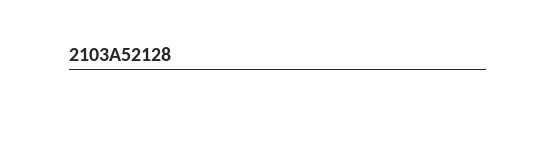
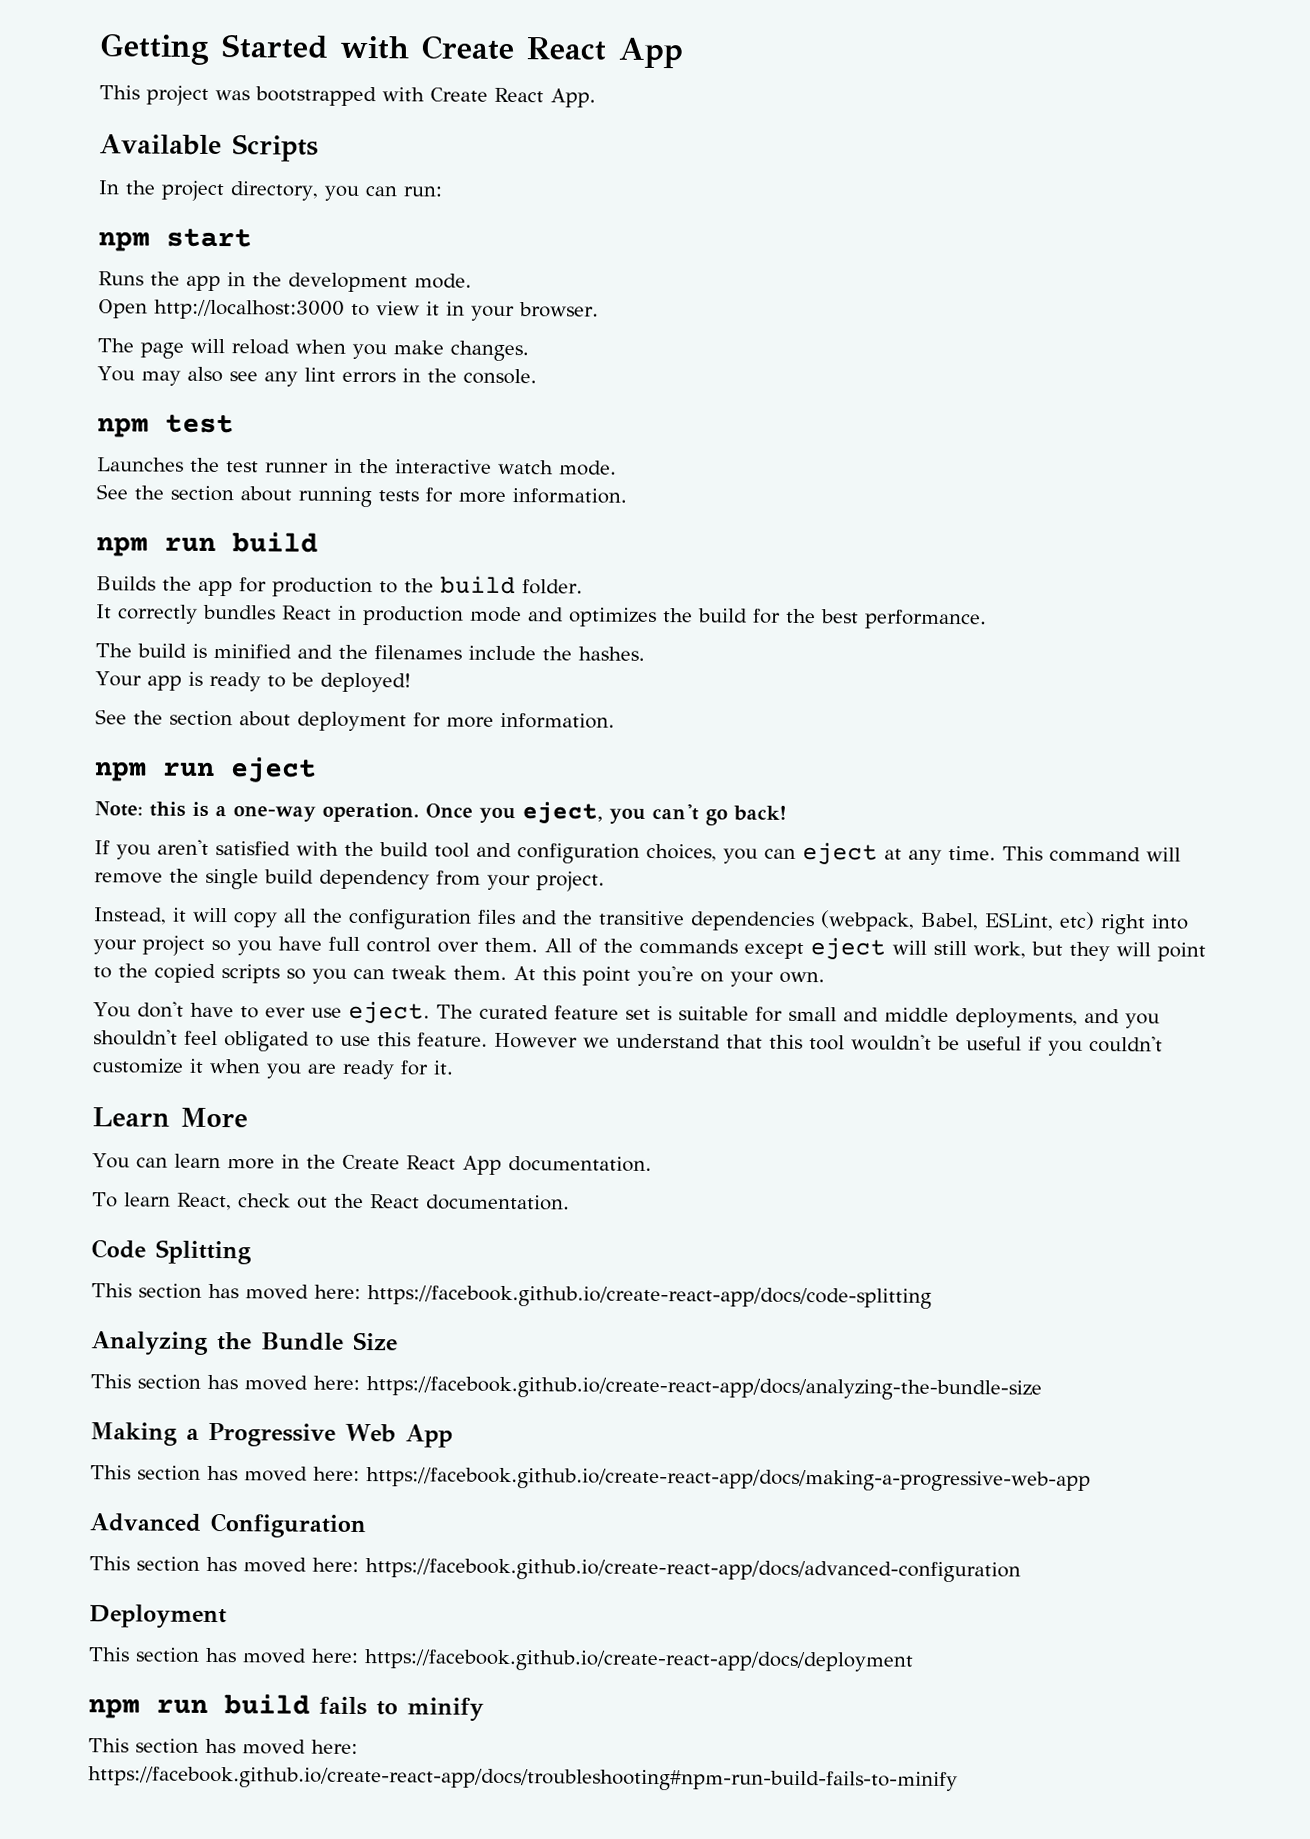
- 2103A52128
+ Getting Started with Create React App
+ This project was bootstrapped with Create React App.
+ Available Scripts
+ In the project directory, you can run:
+ npm start
+ Runs the app in the development mode.
+ Open http://localhost:3000 to view it in your browser.
+ The page will reload when you make changes.
+ You may also see any lint errors in the console.
+ npm test
+ Launches the test runner in the interactive watch mode.
+ See the section about running tests for more information.
+ npm run build
+ Builds the app for production to the build folder.
+ It correctly bundles React in production mode and optimizes the build for the best performance.
+ The build is minified and the filenames include the hashes.
+ Your app is ready to be deployed!
+ See the section about deployment for more information.
+ npm run eject
+ Note: this is a one-way operation. Once you eject, you can't go back!
+ If you aren't satisfied with the build tool and configuration choices, you can eject at any time. This command will remove the single build dependency from your project.
+ Instead, it will copy all the configuration files and the transitive dependencies (webpack, Babel, ESLint, etc) right into your project so you have full control over them. All of the commands except eject will still work, but they will point to the copied scripts so you can tweak them. At this point you're on your own.
+ You don't have to ever use eject. The curated feature set is suitable for small and middle deployments, and you shouldn't feel obligated to use this feature. However we understand that this tool wouldn't be useful if you couldn't customize it when you are ready for it.
+ Learn More
+ You can learn more in the Create React App documentation.
+ To learn React, check out the React documentation.
+ Code Splitting
+ This section has moved here: https://facebook.github.io/create-react-app/docs/code-splitting
+ Analyzing the Bundle Size
+ This section has moved here: https://facebook.github.io/create-react-app/docs/analyzing-the-bundle-size
+ Making a Progressive Web App
+ This section has moved here: https://facebook.github.io/create-react-app/docs/making-a-progressive-web-app
+ Advanced Configuration
+ This section has moved here: https://facebook.github.io/create-react-app/docs/advanced-configuration
+ Deployment
+ This section has moved here: https://facebook.github.io/create-react-app/docs/deployment
+ npm run build fails to minify
+ This section has moved here: https://facebook.github.io/create-react-app/docs/troubleshooting#npm-run-build-fails-to-minify

